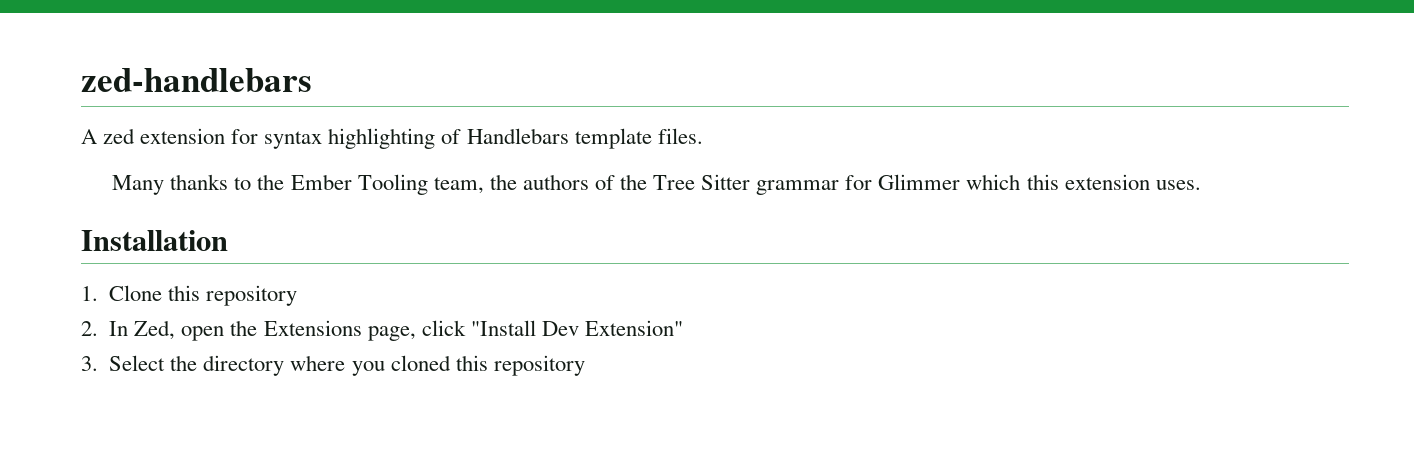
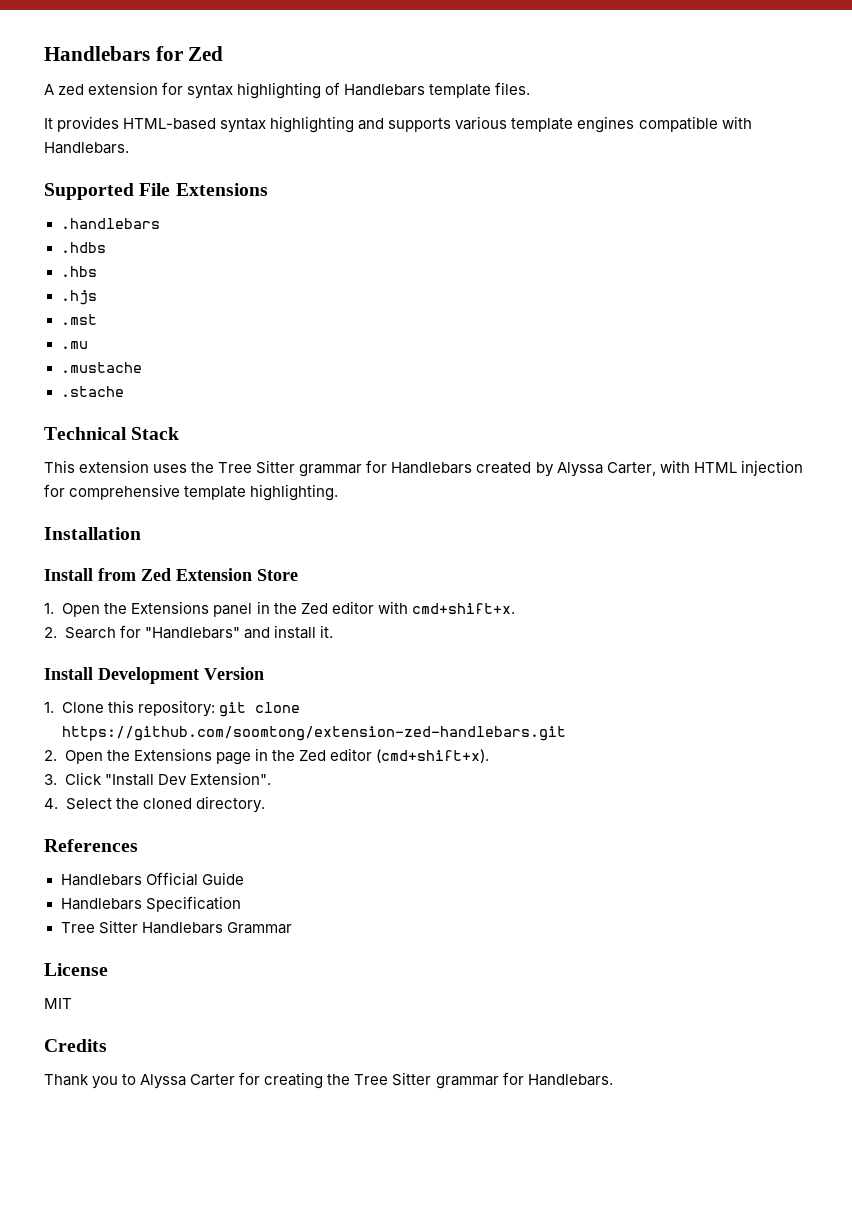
- zed-handlebars
+ Handlebars for Zed
- Many thanks to the Ember Tooling team, the authors of the Tree Sitter grammar for Glimmer which this extension uses.
+ It provides HTML-based syntax highlighting and supports various template engines compatible with Handlebars.
+ Supported File Extensions
+ .handlebars
+ .hdbs
+ .hbs
+ .hjs
+ .mst
+ .mu
+ .mustache
+ .stache
+ Technical Stack
+ This extension uses the Tree Sitter grammar for Handlebars created by Alyssa Carter, with HTML injection for comprehensive template highlighting.
  Installation
- 1. Clone this repository
- 2. In Zed, open the Extensions page, click "Install Dev Extension"
- 3. Select the directory where you cloned this repository
+ Install from Zed Extension Store
+ 1. Open the Extensions panel in the Zed editor with cmd+shift+x.
+ 2. Search for "Handlebars" and install it.
+ Install Development Version
+ 1. Clone this repository: git clone https://github.com/soomtong/extension-zed-handlebars.git
+ 2. Open the Extensions page in the Zed editor (cmd+shift+x).
+ 3. Click "Install Dev Extension".
+ 4. Select the cloned directory.
+ References
+ Handlebars Official Guide
+ Handlebars Specification
+ Tree Sitter Handlebars Grammar
+ License
+ MIT
+ Credits
+ Thank you to Alyssa Carter for creating the Tree Sitter grammar for Handlebars.

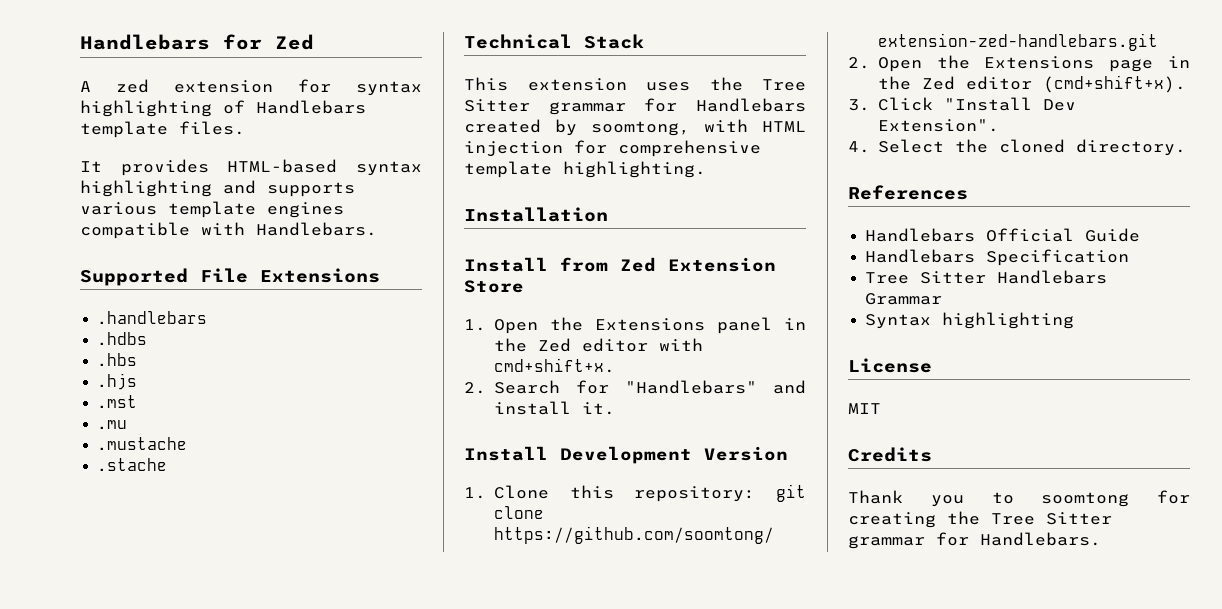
- This extension uses the Tree Sitter grammar for Handlebars created by Alyssa Carter, with HTML injection for comprehensive template highlighting.
+ This extension uses the Tree Sitter grammar for Handlebars created by soomtong, with HTML injection for comprehensive template highlighting.
+ Syntax highlighting
- Thank you to Alyssa Carter for creating the Tree Sitter grammar for Handlebars.
+ Thank you to soomtong for creating the Tree Sitter grammar for Handlebars.

